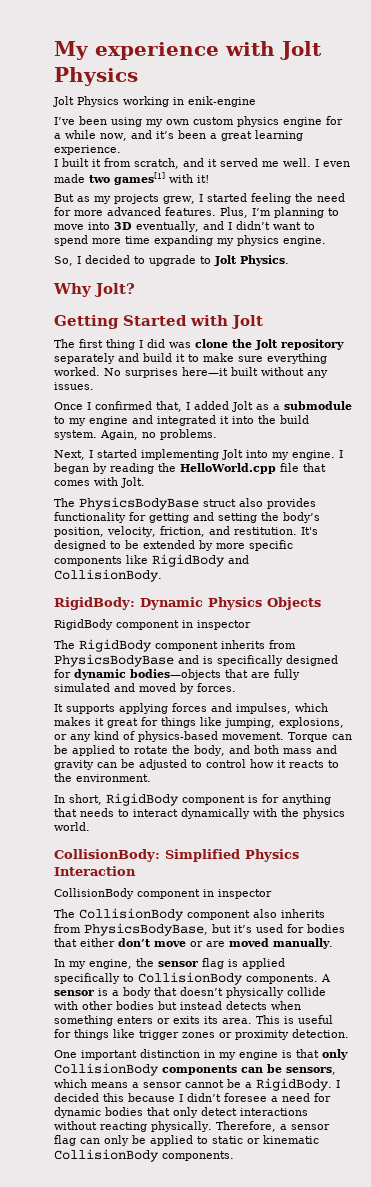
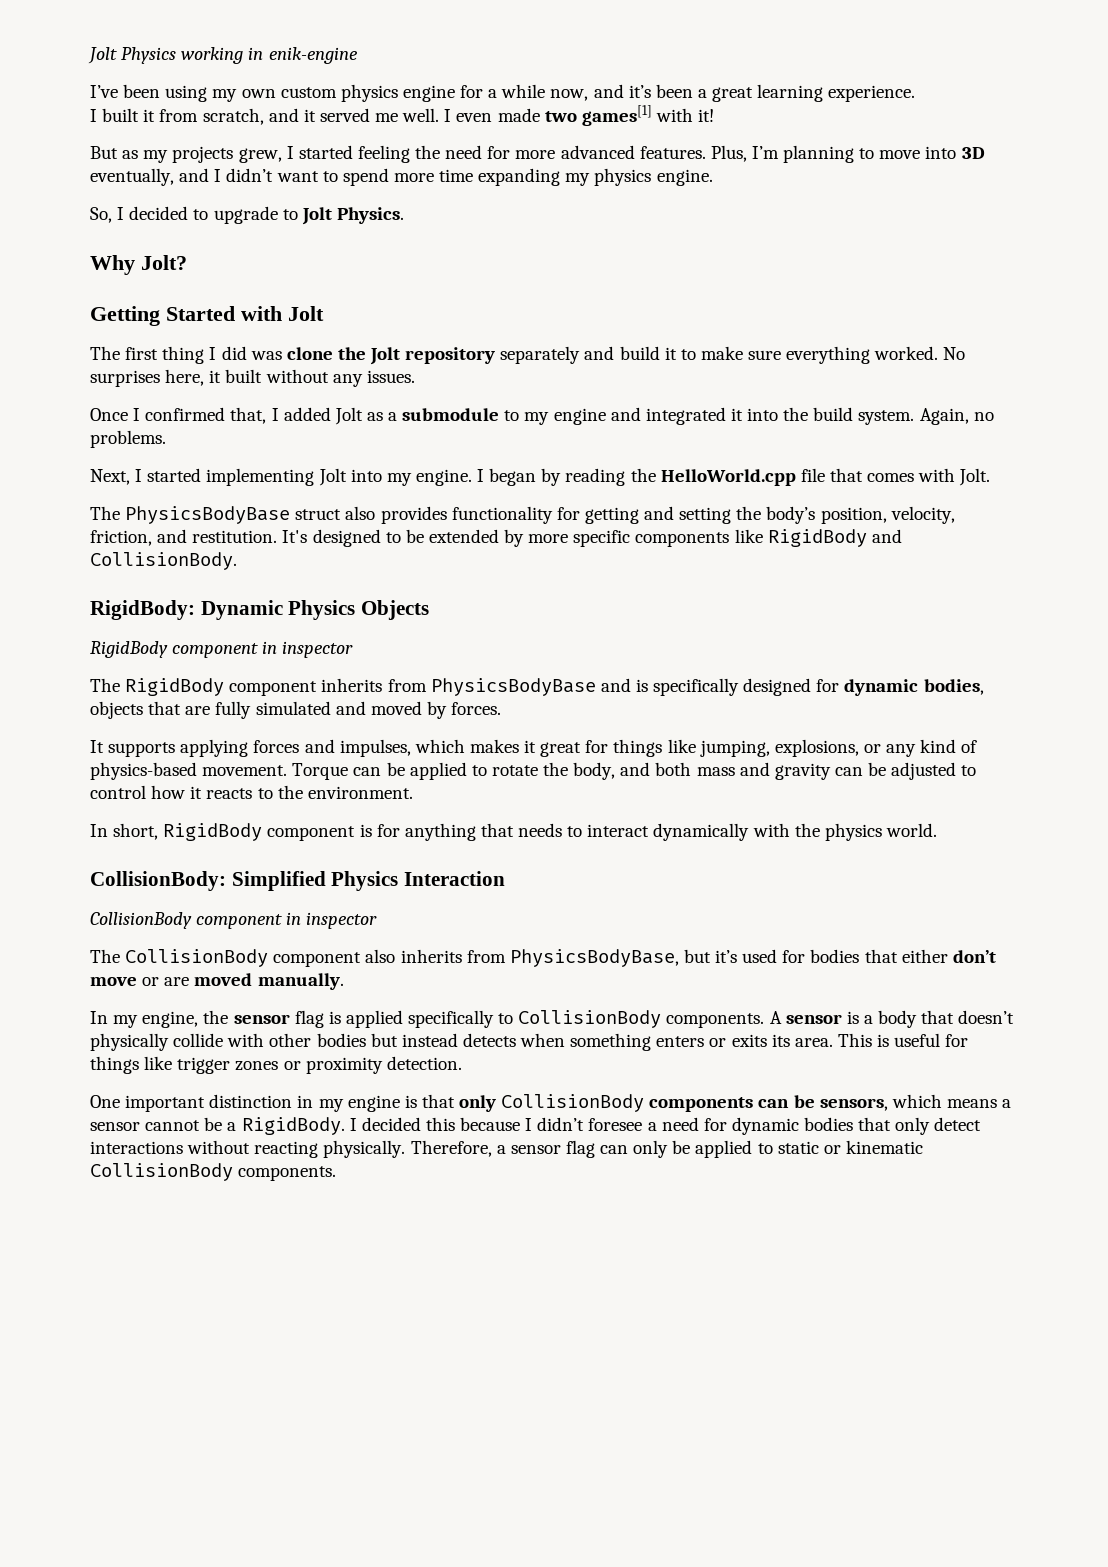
- My experience with Jolt Physics
- No surprises here—it built without any issues.
+ No surprises here, it built without any issues.
- The RigidBody component inherits from PhysicsBodyBase and is specifically designed for dynamic bodies—objects that are fully simulated and moved by forces.
+ The RigidBody component inherits from PhysicsBodyBase and is specifically designed for dynamic bodies, objects that are fully simulated and moved by forces.

